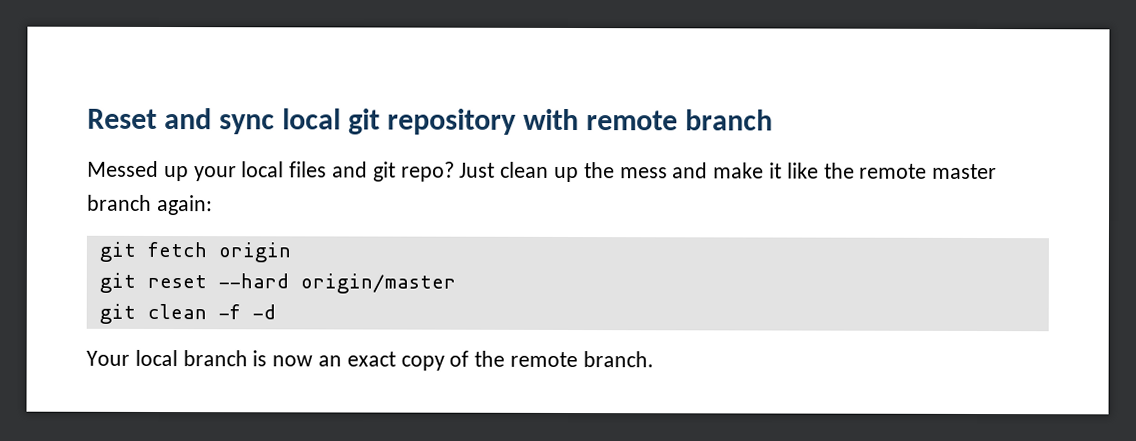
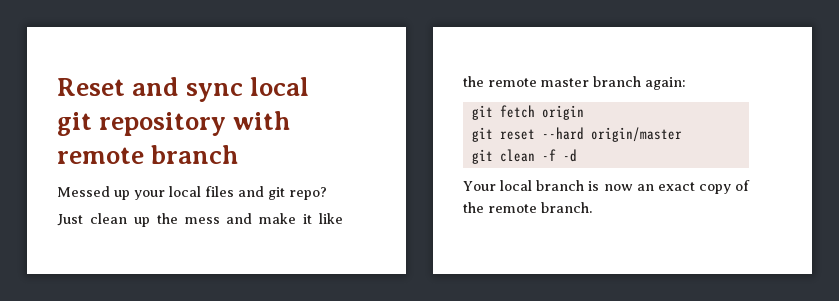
- Messed up your local files and git repo? Just clean up the mess and make it like the remote master branch again:
+ Messed up your local files and git repo?
+ Just clean up the mess and make it like the remote master branch again:

